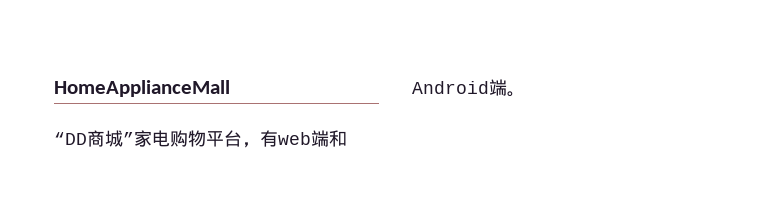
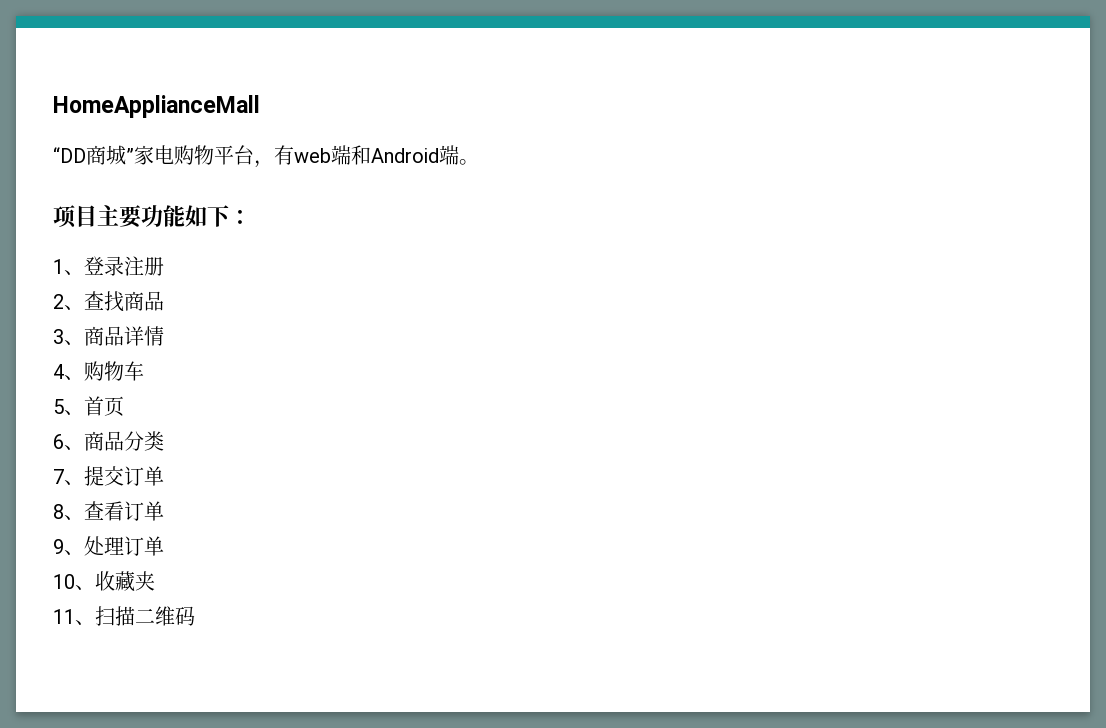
+ 项目主要功能如下：
+ 1、登录注册
+ 2、查找商品
+ 3、商品详情
+ 4、购物车
+ 5、首页
+ 6、商品分类
+ 7、提交订单
+ 8、查看订单
+ 9、处理订单
+ 10、收藏夹
+ 11、扫描二维码

